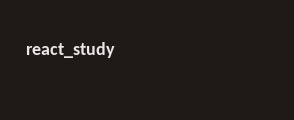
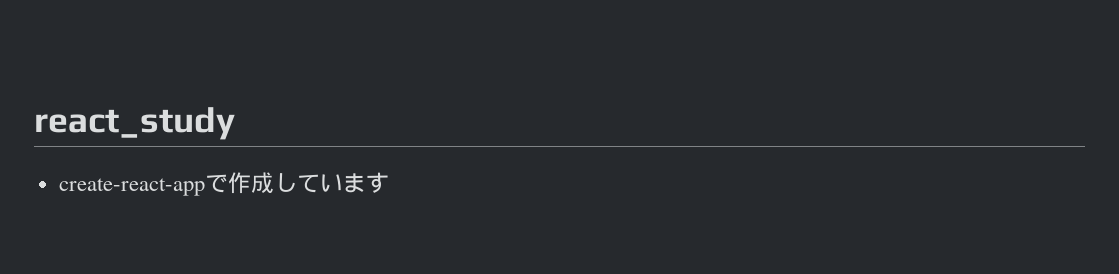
+ create-react-appで作成しています

